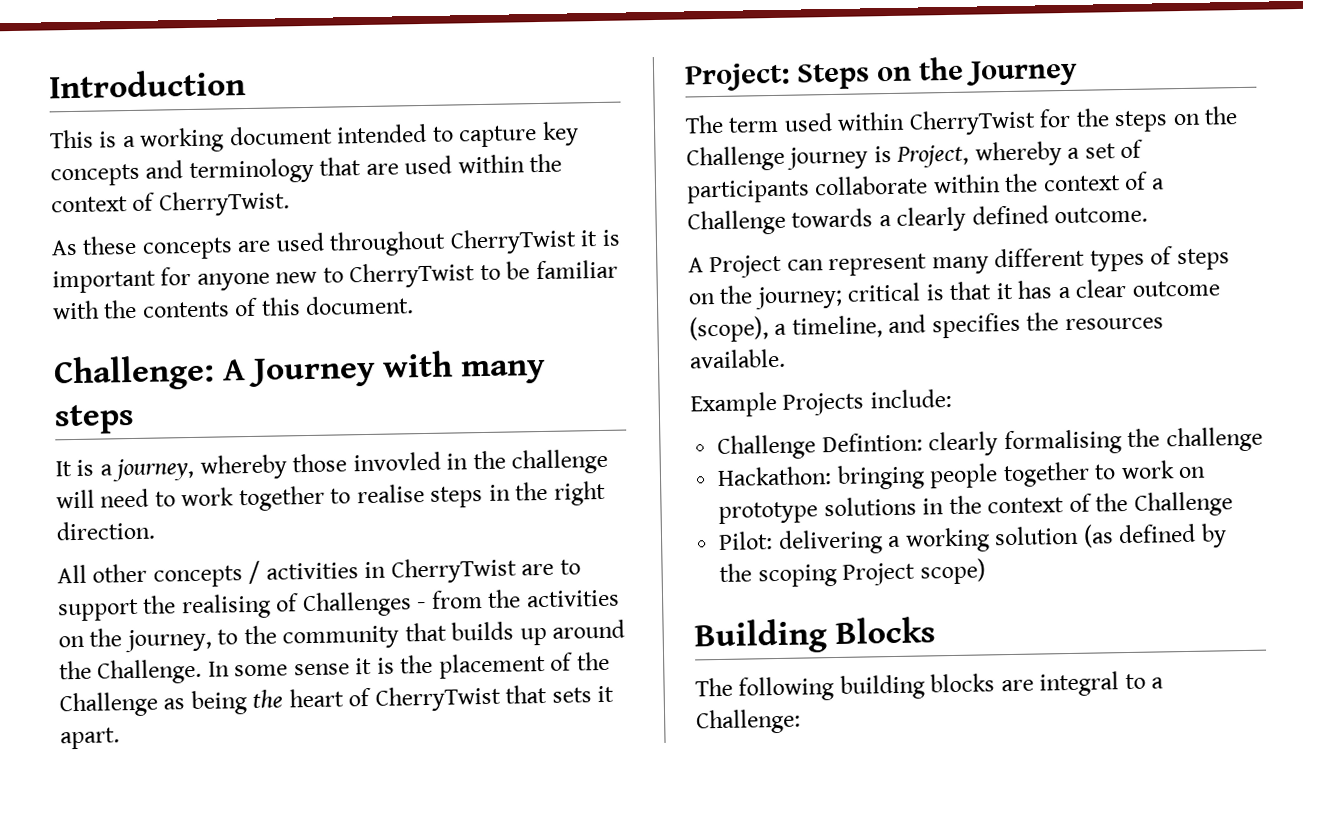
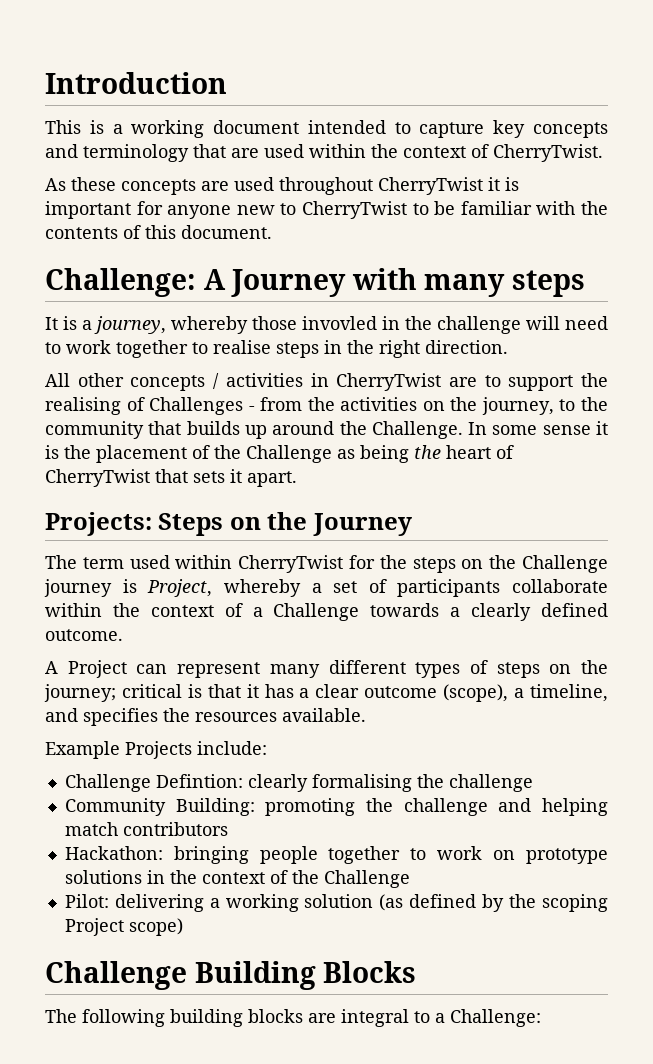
- Project: Steps on the Journey
+ Projects: Steps on the Journey
+ Community Building: promoting the challenge and helping match contributors
- Building Blocks
+ Challenge Building Blocks

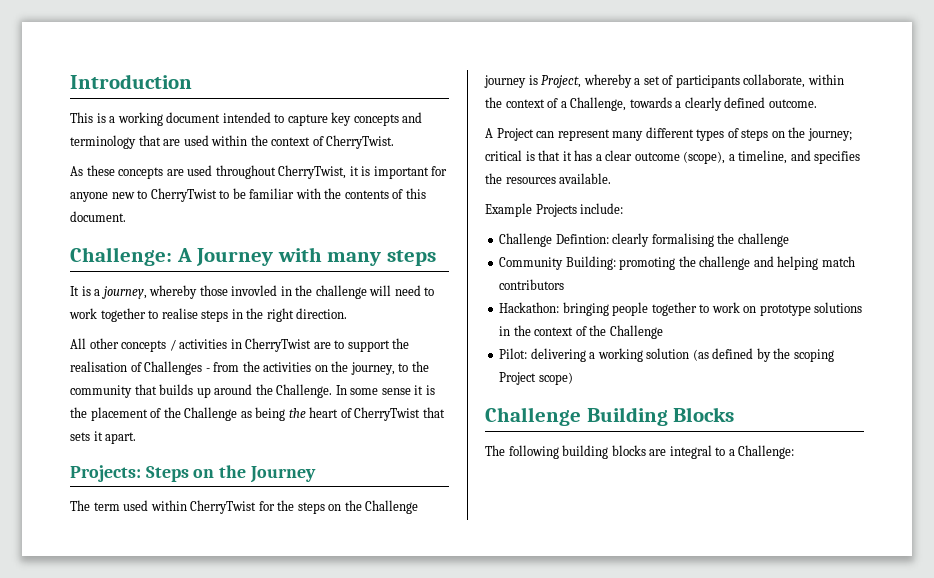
- As these concepts are used throughout CherryTwist it is important for anyone new to CherryTwist to be familiar with the contents of this document.
+ As these concepts are used throughout CherryTwist, it is important for anyone new to CherryTwist to be familiar with the contents of this document.
- All other concepts / activities in CherryTwist are to support the realising of Challenges - from the activities on the journey, to the community that builds up around the Challenge.
+ All other concepts / activities in CherryTwist are to support the realisation of Challenges - from the activities on the journey, to the community that builds up around the Challenge.
- The term used within CherryTwist for the steps on the Challenge journey is Project, whereby a set of participants collaborate within the context of a Challenge towards a clearly defined outcome.
+ The term used within CherryTwist for the steps on the Challenge journey is Project, whereby a set of participants collaborate, within the context of a Challenge, towards a clearly defined outcome.

